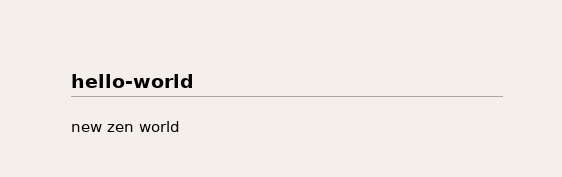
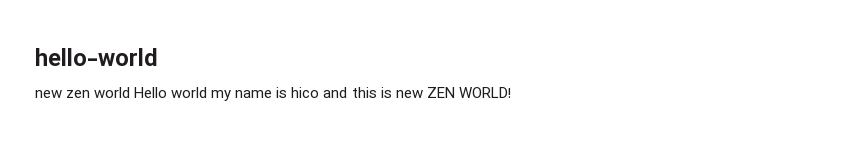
- new zen world
+ new zen world Hello world my name is hico and this is new ZEN WORLD!

